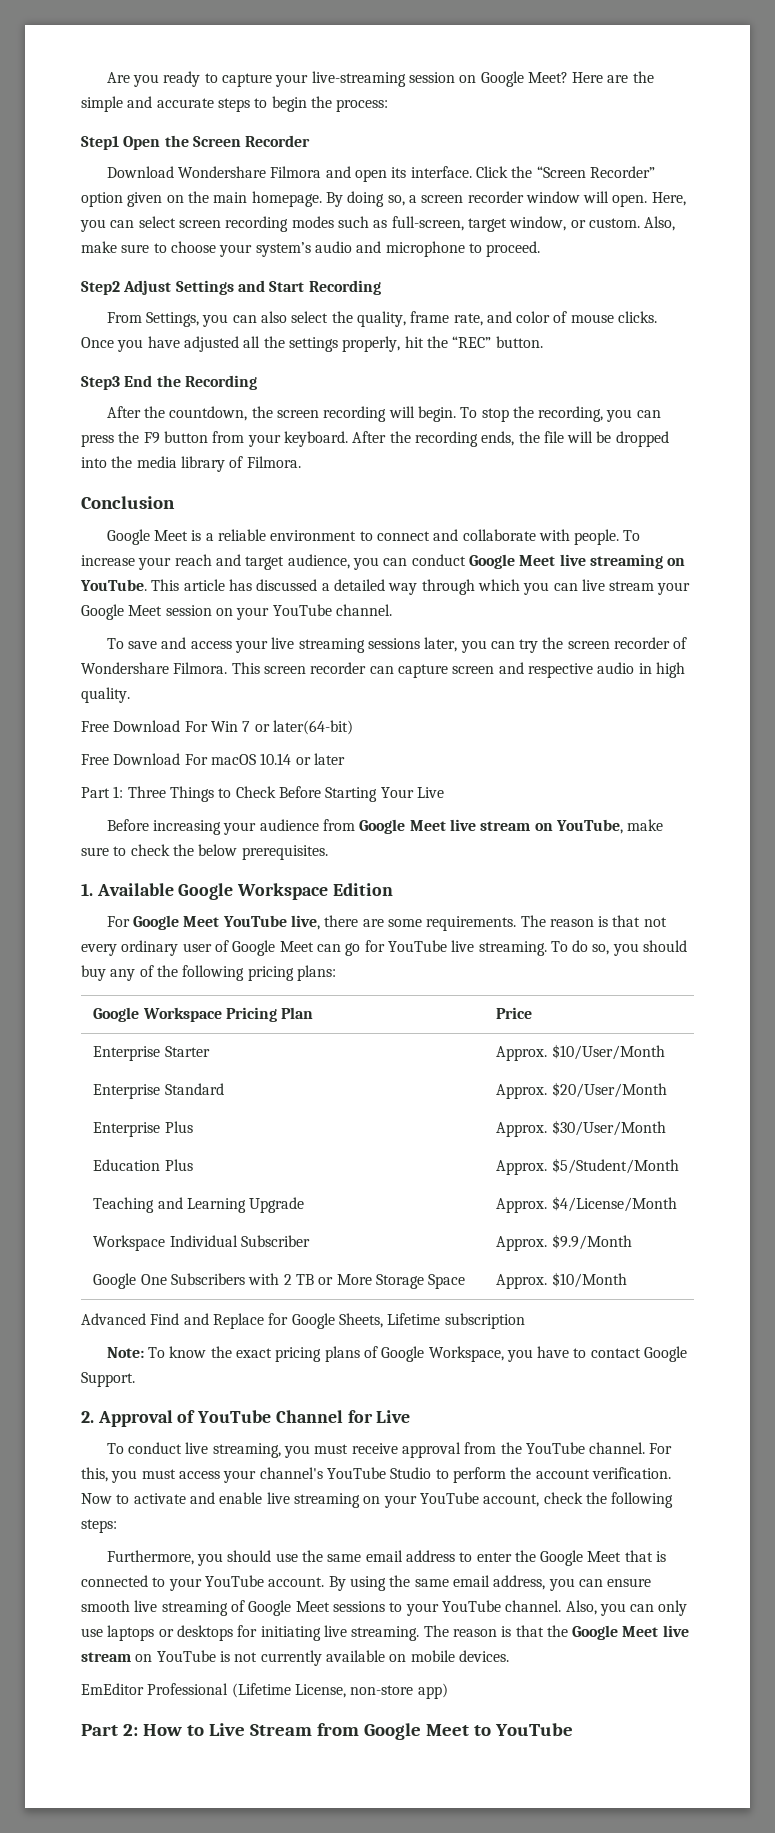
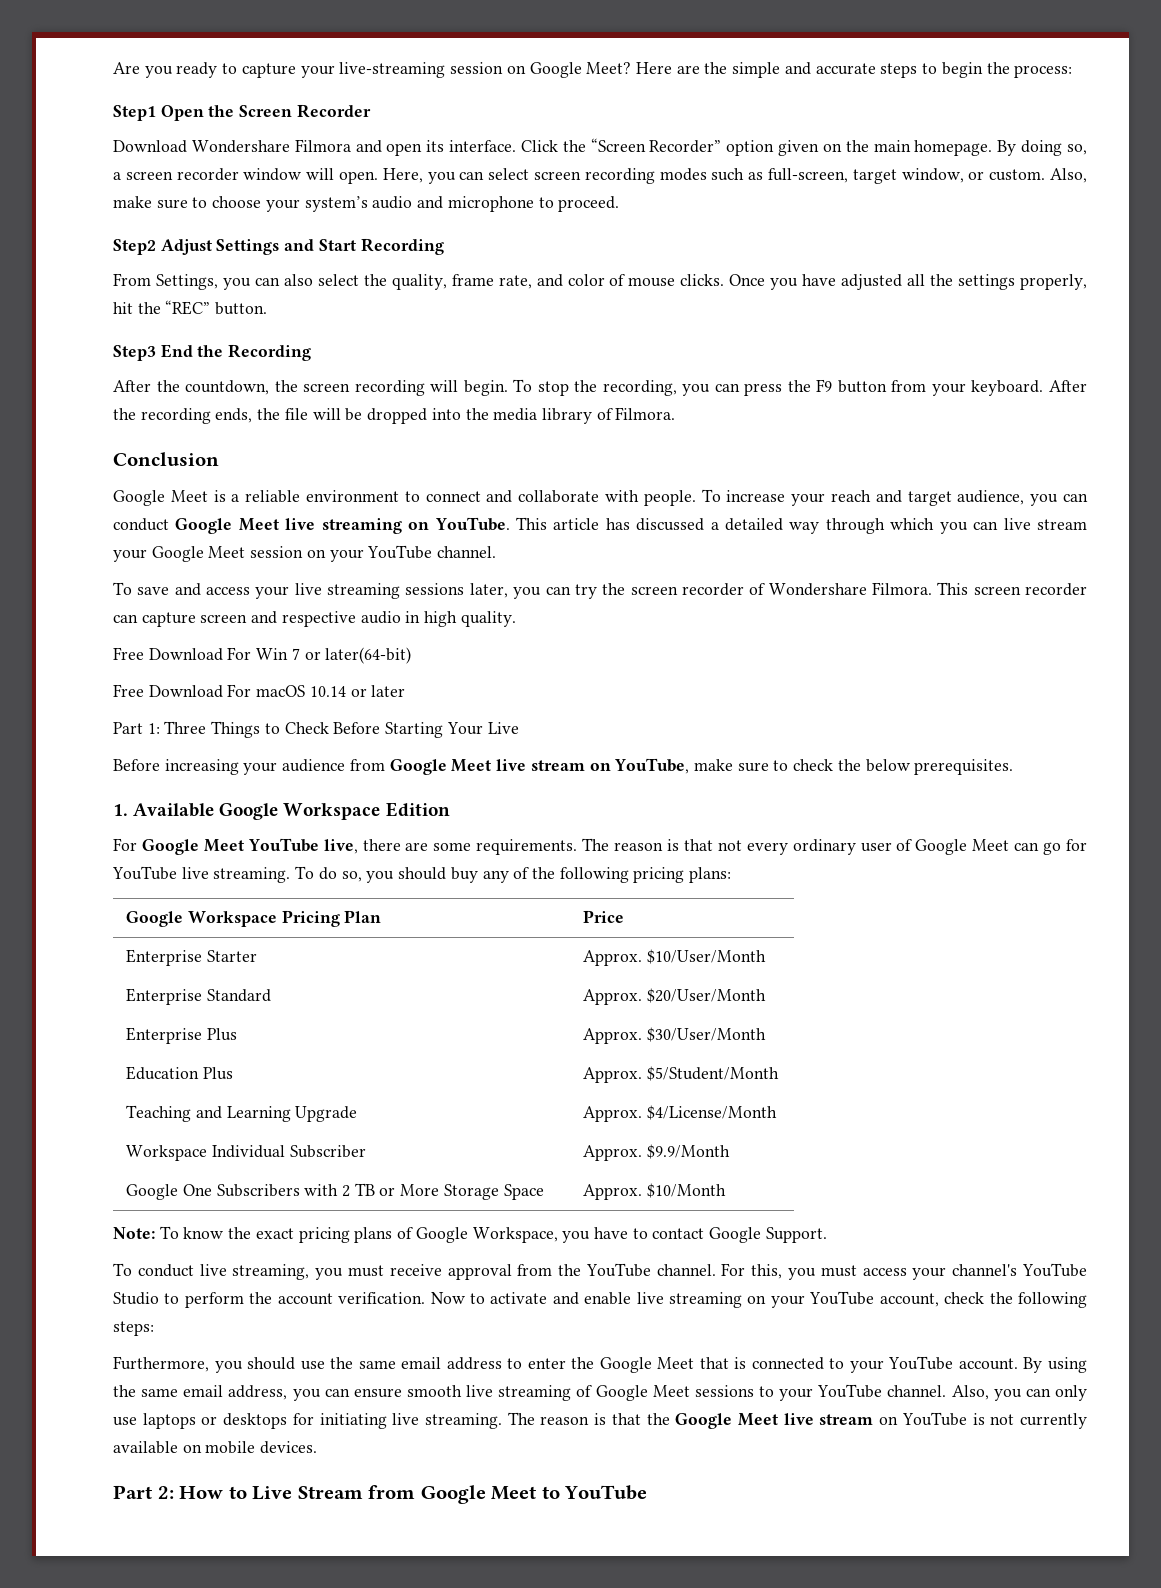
- Advanced Find and Replace for Google Sheets, Lifetime subscription
- 2. Approval of YouTube Channel for Live
- EmEditor Professional (Lifetime License, non-store app)

